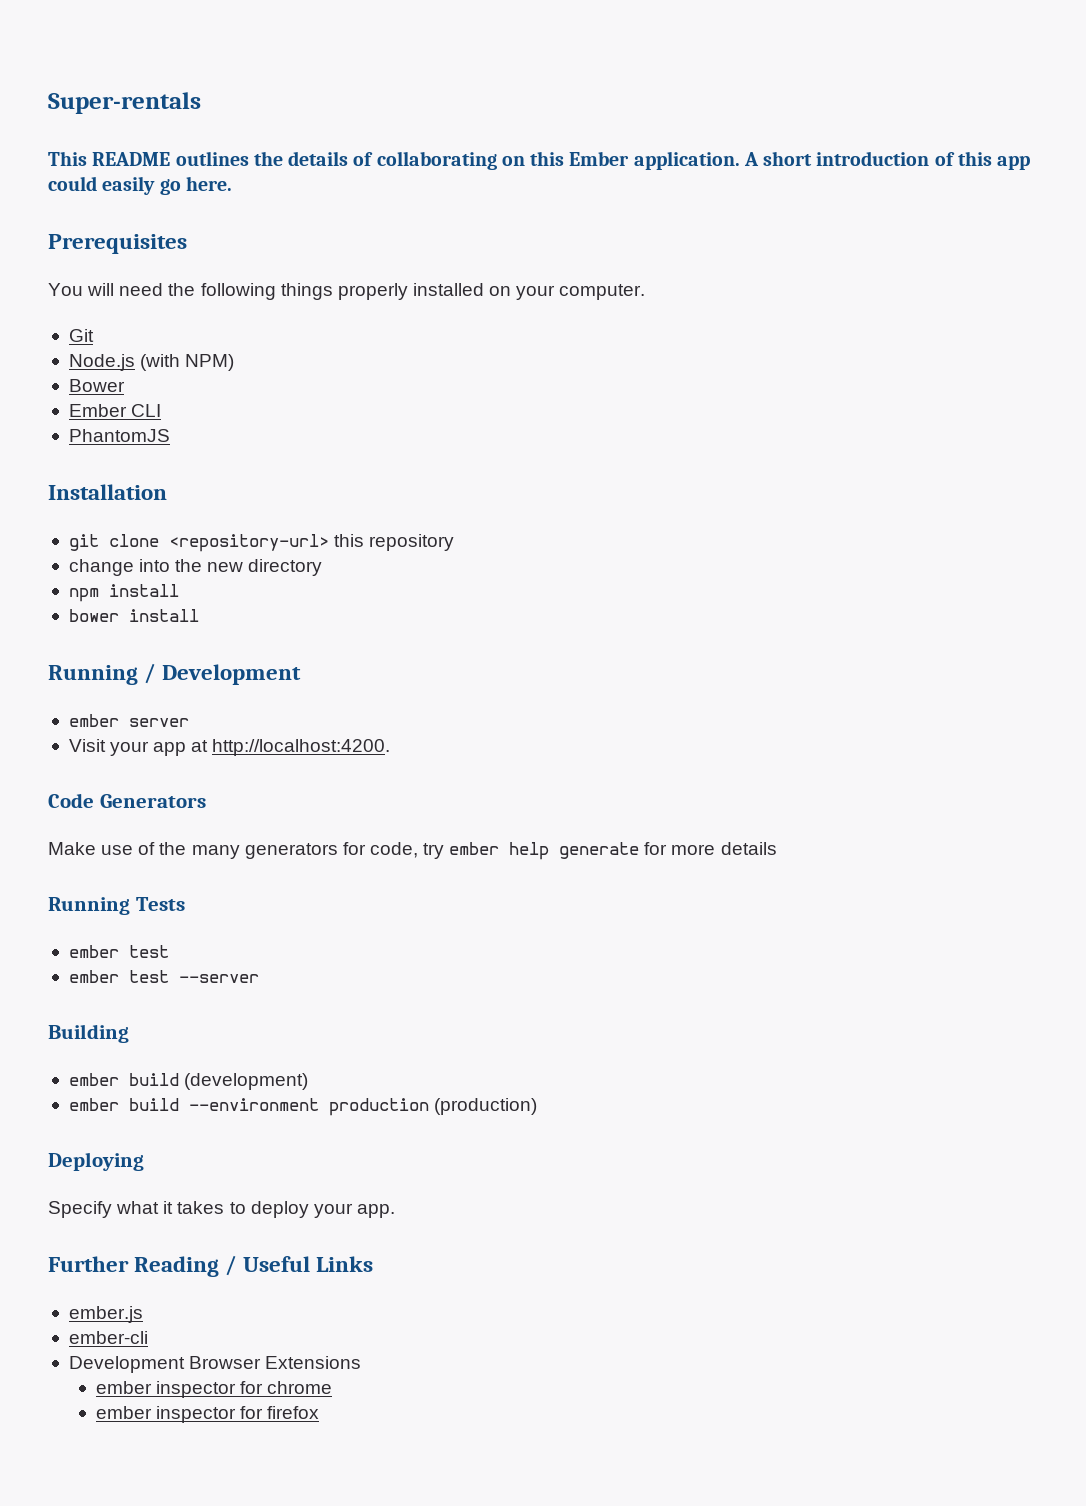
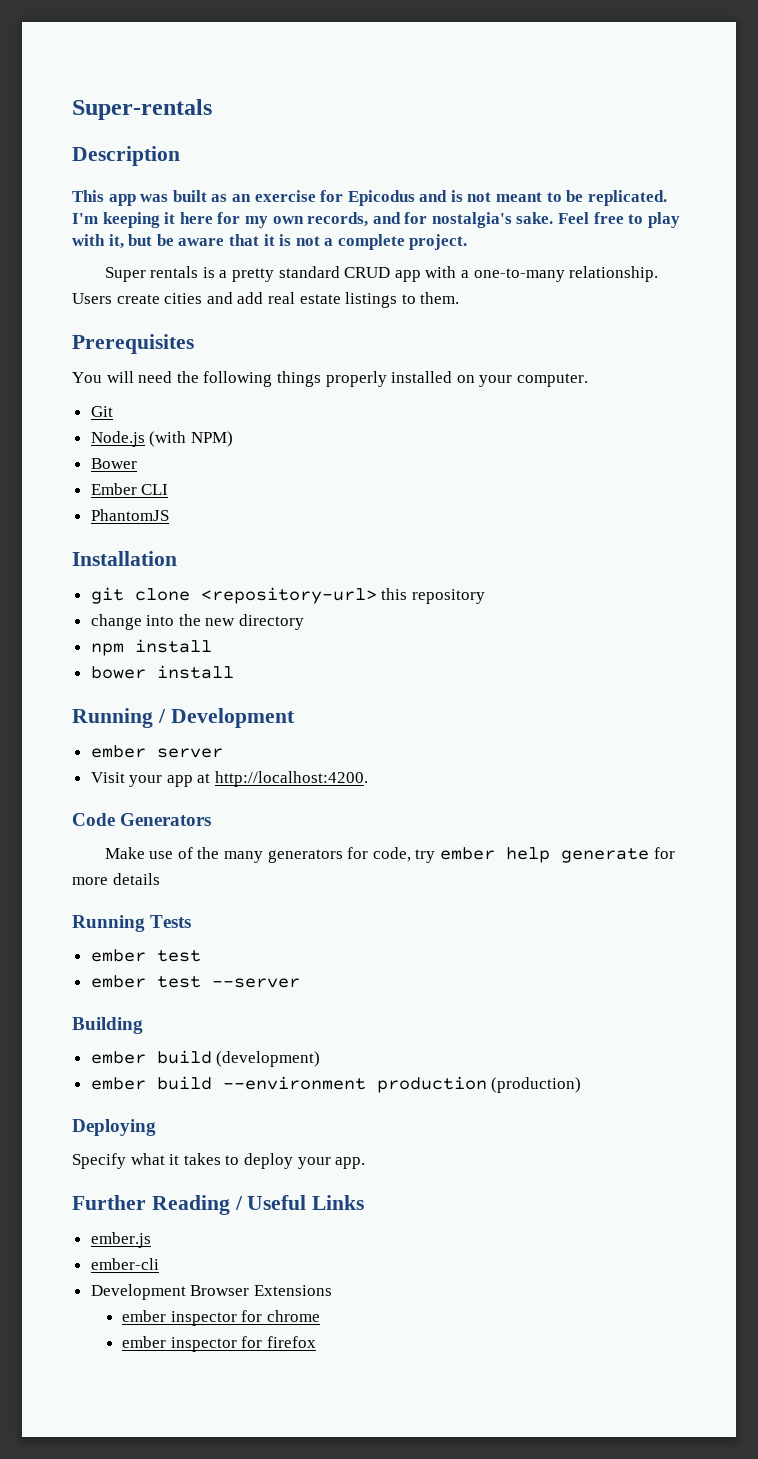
+ Description
- This README outlines the details of collaborating on this Ember application. A short introduction of this app could easily go here.
+ This app was built as an exercise for Epicodus and is not meant to be replicated. I'm keeping it here for my own records, and for nostalgia's sake. Feel free to play with it, but be aware that it is not a complete project.
+ Super rentals is a pretty standard CRUD app with a one-to-many relationship. Users create cities and add real estate listings to them.

